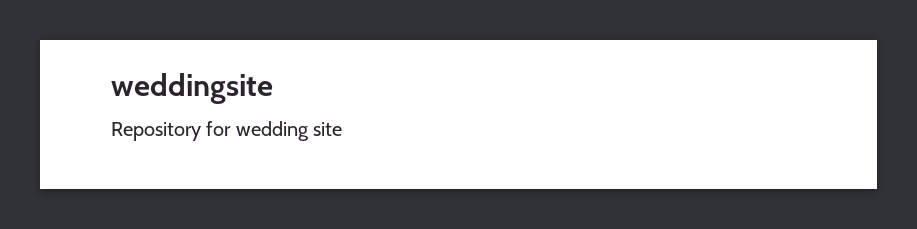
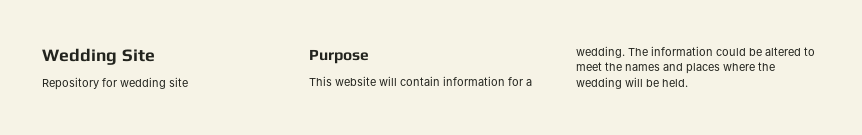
- weddingsite
+ Wedding Site
+ Purpose
+ This website will contain information for a wedding. The information could be altered to meet the names and places where the wedding will be held.

